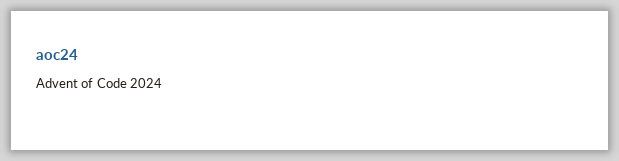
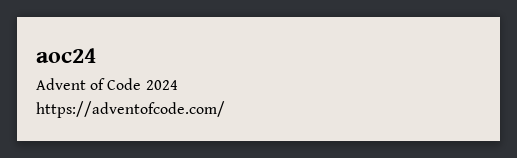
+ https://adventofcode.com/

